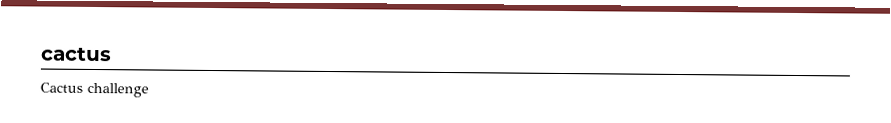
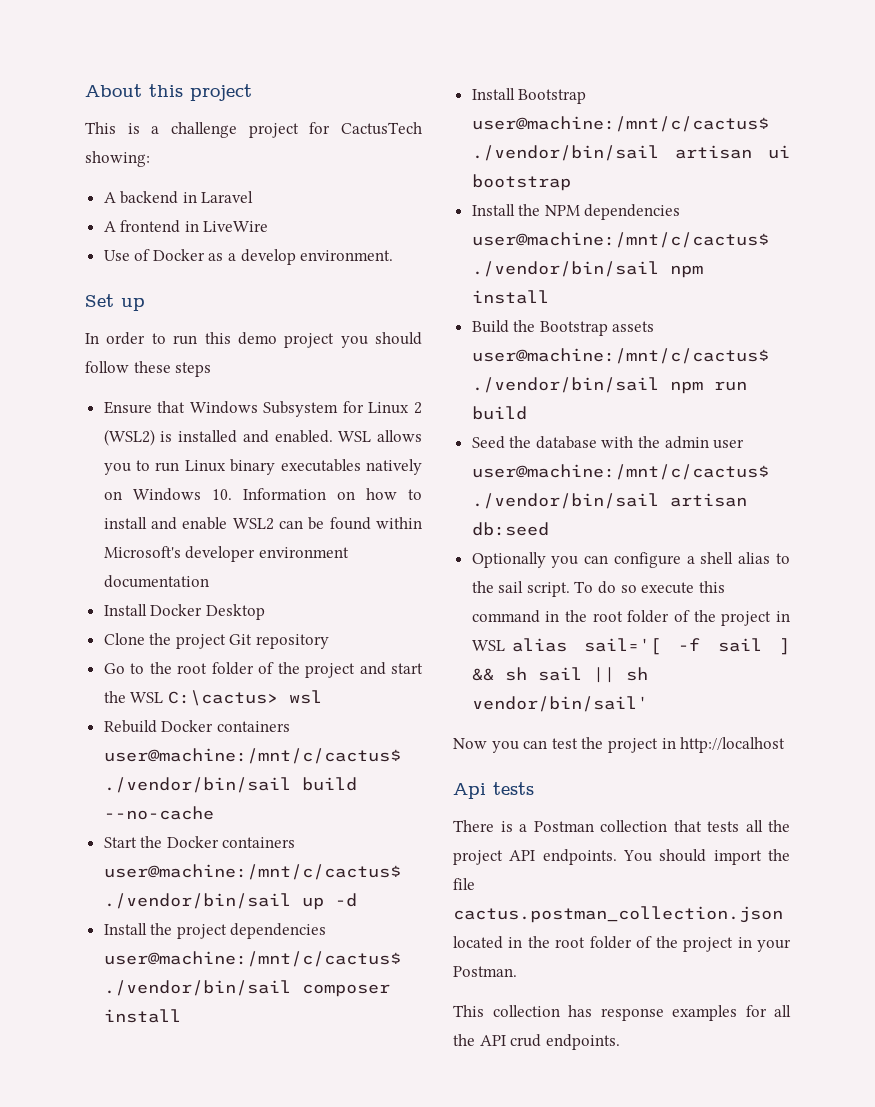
- cactus
- Cactus challenge
+ About this project
+ This is a challenge project for CactusTech showing:
+ A backend in Laravel
+ A frontend in LiveWire
+ Use of Docker as a develop environment.
+ Set up
+ In order to run this demo project you should follow these steps
+ Ensure that Windows Subsystem for Linux 2 (WSL2) is installed and enabled. WSL allows you to run Linux binary executables natively on Windows 10. Information on how to install and enable WSL2 can be found within Microsoft's developer environment documentation
+ Install Docker Desktop
+ Clone the project Git repository
+ Go to the root folder of the project and start the WSL C:\cactus> wsl
+ Rebuild Docker containers user@machine:/mnt/c/cactus$ ./vendor/bin/sail build --no-cache
+ Start the Docker containers user@machine:/mnt/c/cactus$ ./vendor/bin/sail up -d
+ Install the project dependencies user@machine:/mnt/c/cactus$ ./vendor/bin/sail composer install
+ Install Bootstrap user@machine:/mnt/c/cactus$ ./vendor/bin/sail artisan ui bootstrap
+ Install the NPM dependencies user@machine:/mnt/c/cactus$ ./vendor/bin/sail npm install
+ Build the Bootstrap assets user@machine:/mnt/c/cactus$ ./vendor/bin/sail npm run build
+ Seed the database with the admin user user@machine:/mnt/c/cactus$ ./vendor/bin/sail artisan db:seed
+ Optionally you can configure a shell alias to the sail script. To do so execute this command in the root folder of the project in WSL alias sail='[ -f sail ] && sh sail || sh vendor/bin/sail'
+ Now you can test the project in http://localhost
+ Api tests
+ There is a Postman collection that tests all the project API endpoints. You should import the file cactus.postman_collection.json located in the root folder of the project in your Postman.
+ This collection has response examples for all the API crud endpoints.

